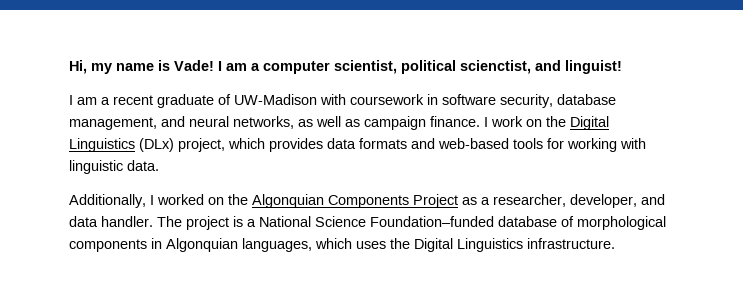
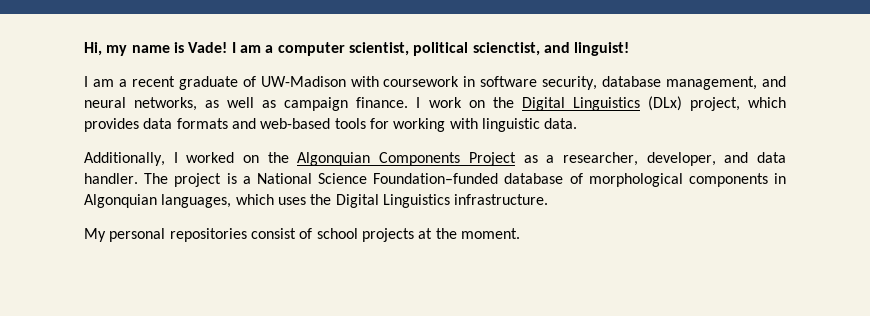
+ My personal repositories consist of school projects at the moment.

